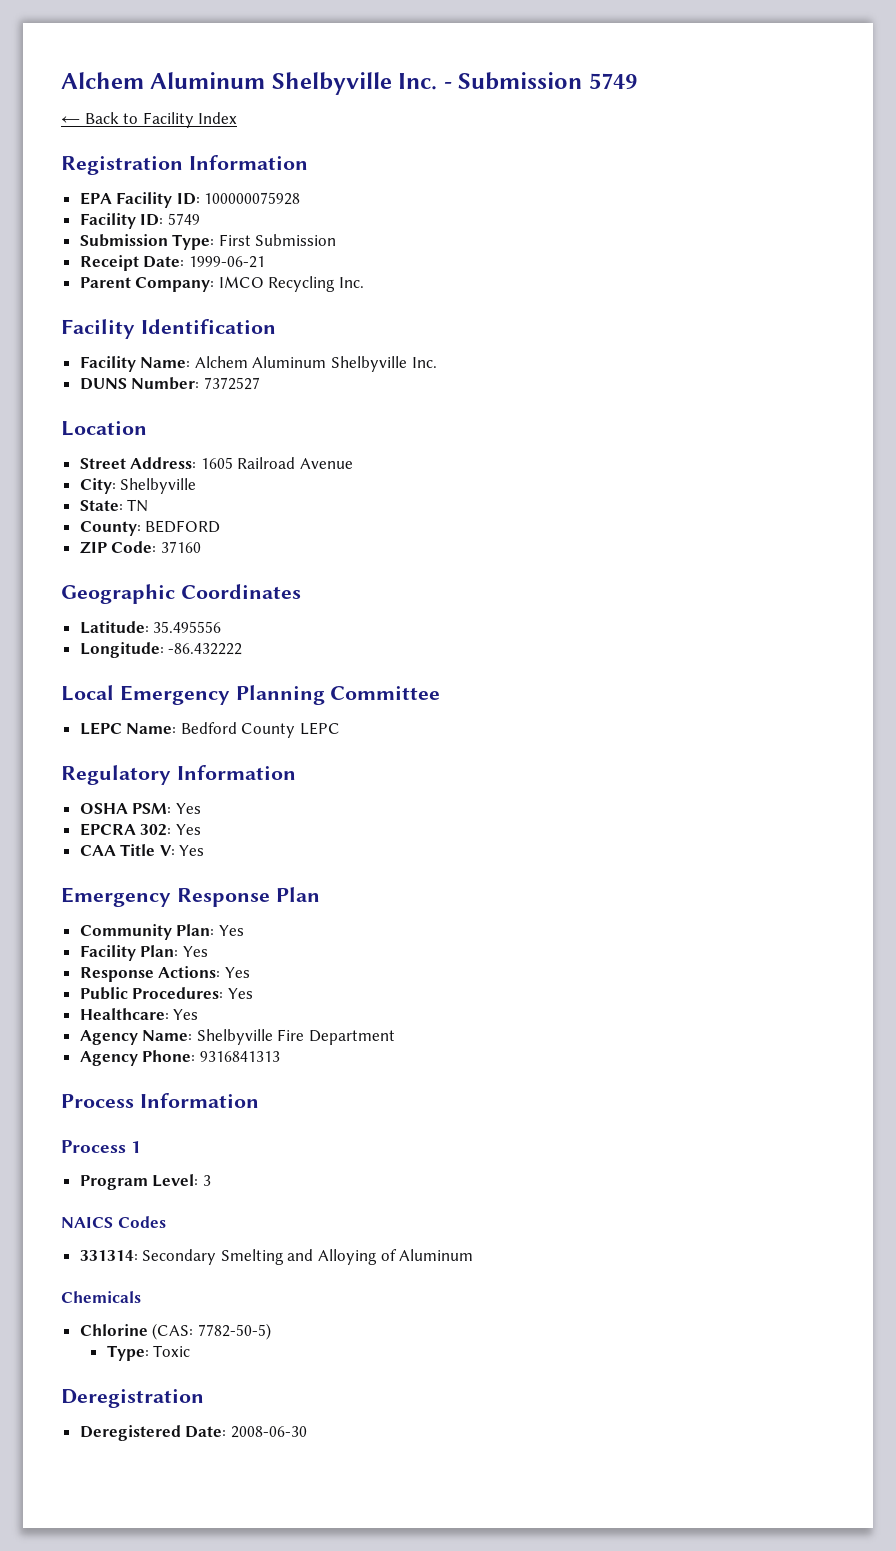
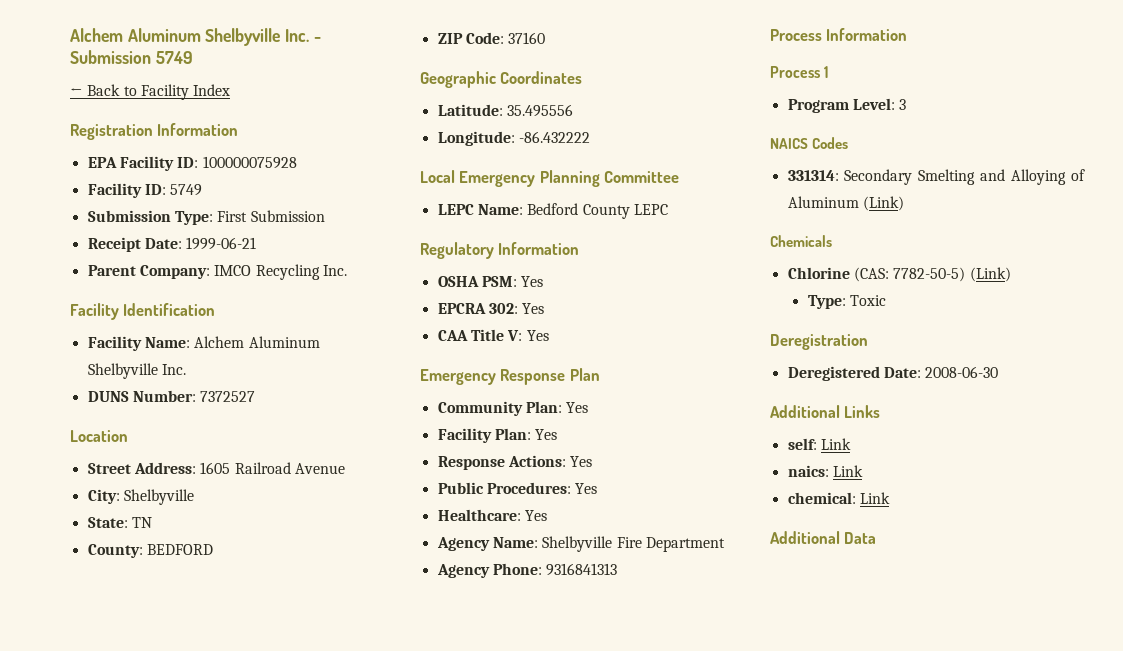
- 331314: Secondary Smelting and Alloying of Aluminum
+ 331314: Secondary Smelting and Alloying of Aluminum (Link)
- Chlorine (CAS: 7782-50-5)
+ Chlorine (CAS: 7782-50-5) (Link)
+ Additional Links
+ self: Link
+ naics: Link
+ chemical: Link
+ Additional Data

